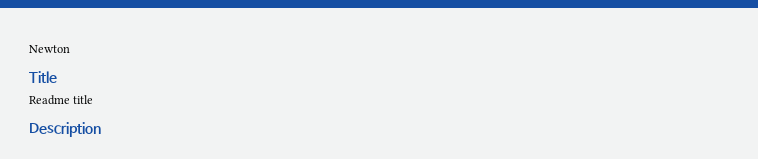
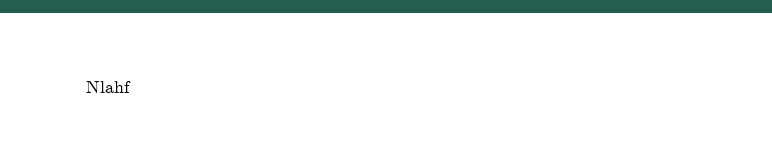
- Newton
- Title
- Readme title
- Description
+ Nlahf

